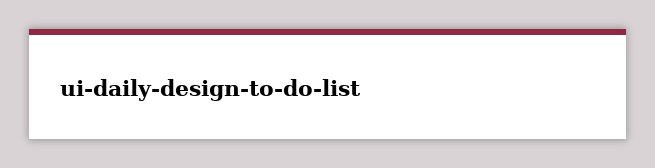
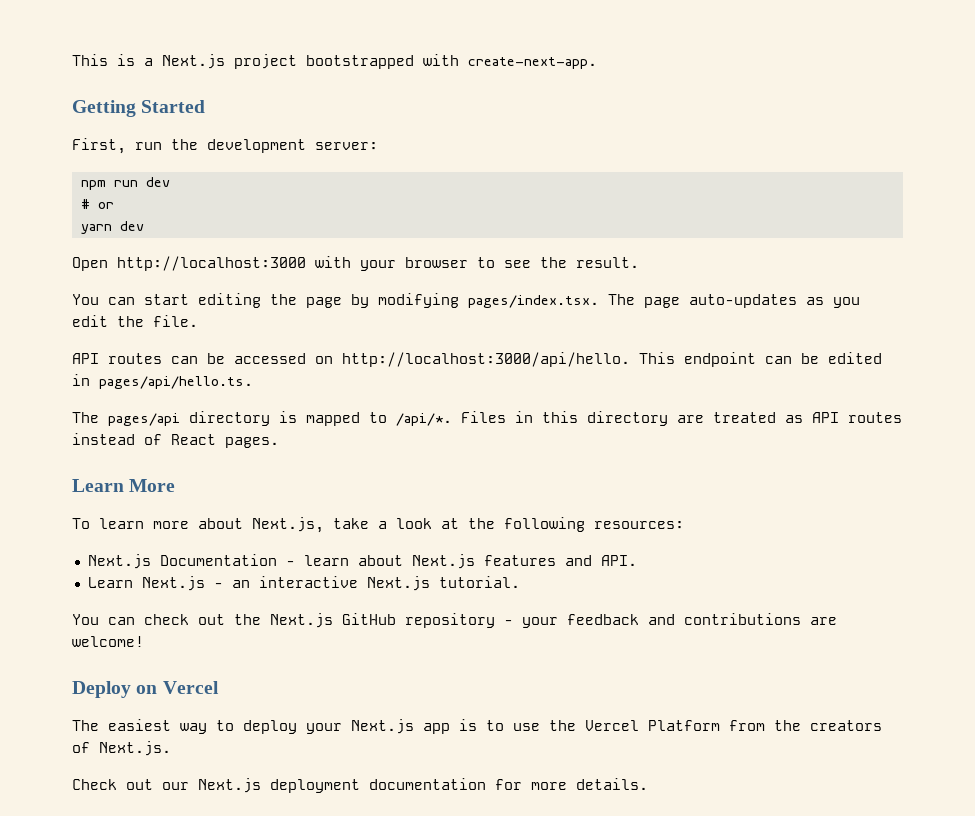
- ui-daily-design-to-do-list
+ This is a Next.js project bootstrapped with create-next-app.
+ Getting Started
+ First, run the development server:
+ npm run dev
+ # or
+ yarn dev
+ Open http://localhost:3000 with your browser to see the result.
+ You can start editing the page by modifying pages/index.tsx. The page auto-updates as you edit the file.
+ API routes can be accessed on http://localhost:3000/api/hello. This endpoint can be edited in pages/api/hello.ts.
+ The pages/api directory is mapped to /api/*. Files in this directory are treated as API routes instead of React pages.
+ Learn More
+ To learn more about Next.js, take a look at the following resources:
+ Next.js Documentation - learn about Next.js features and API.
+ Learn Next.js - an interactive Next.js tutorial.
+ You can check out the Next.js GitHub repository - your feedback and contributions are welcome!
+ Deploy on Vercel
+ The easiest way to deploy your Next.js app is to use the Vercel Platform from the creators of Next.js.
+ Check out our Next.js deployment documentation for more details.

